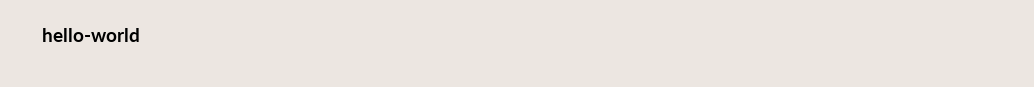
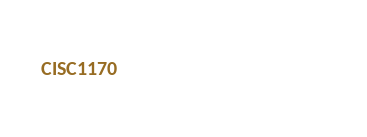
- hello-world
+ CISC1170

